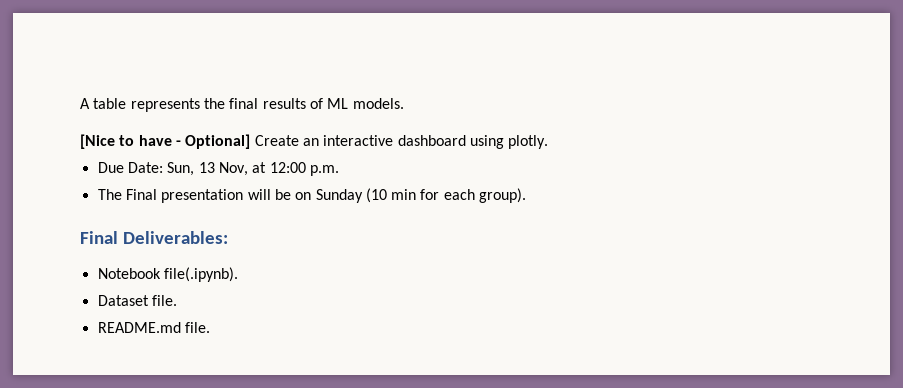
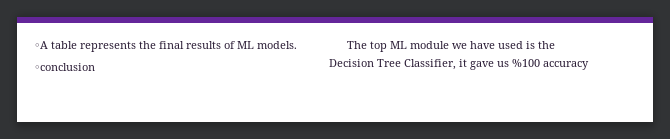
- A table represents the final results of ML models.
+ ◦A table represents the final results of ML models.
- [Nice to have - Optional] Create an interactive dashboard using plotly.
- Due Date: Sun, 13 Nov, at 12:00 p.m.
- The Final presentation will be on Sunday (10 min for each group).
- Final Deliverables:
- Notebook file(.ipynb).
- Dataset file.
- README.md file.
+ ◦conclusion
+ The top ML module we have used is the Decision Tree Classifier, it gave us %100 accuracy

